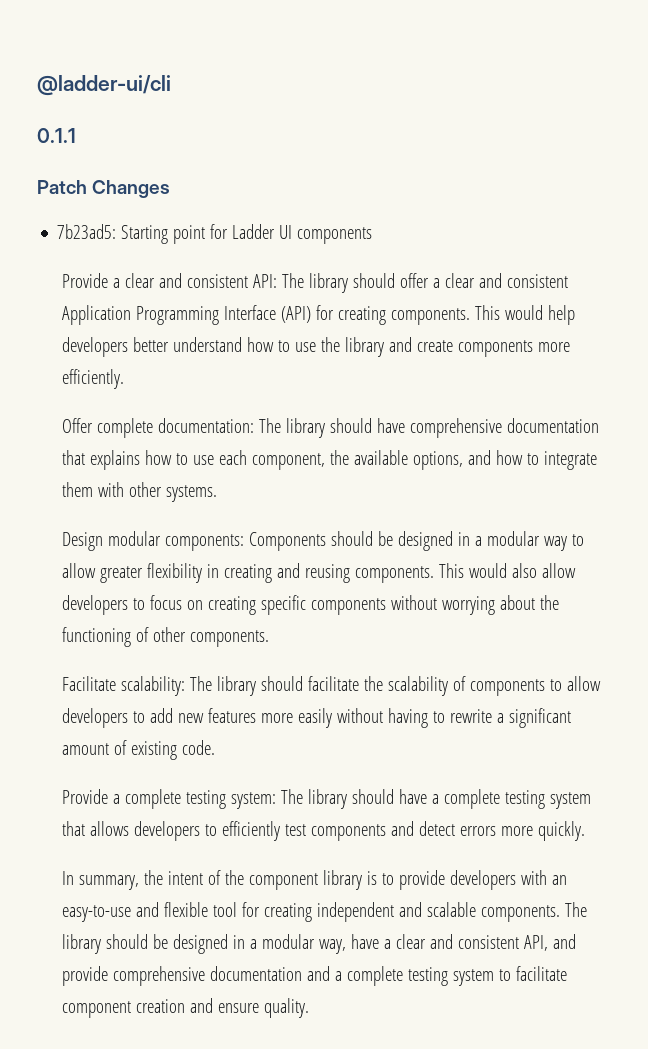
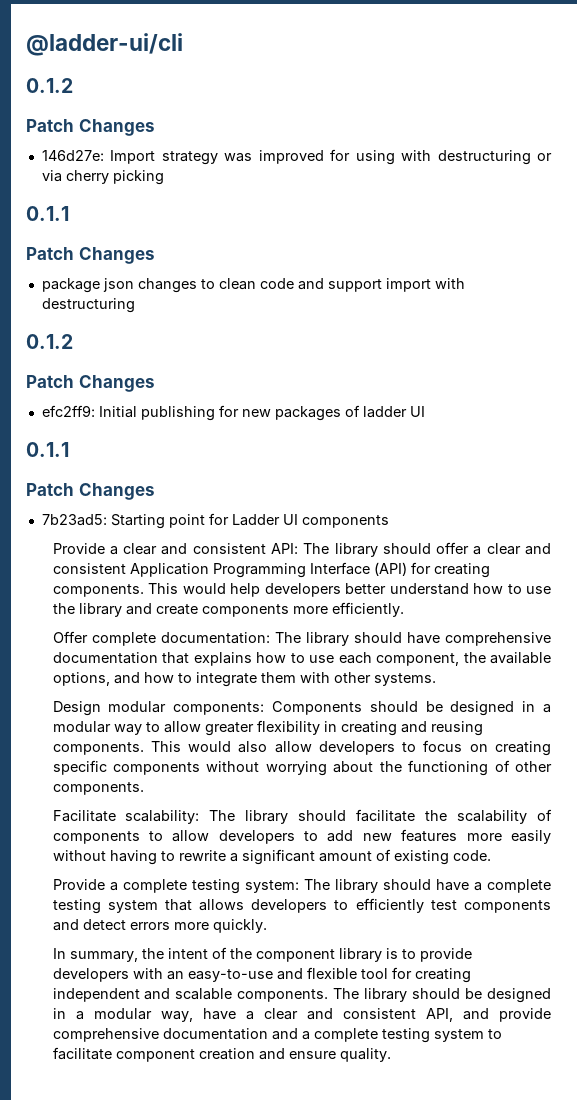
  @ladder-ui/cli
+ 0.1.2
+ Patch Changes
+ 146d27e: Import strategy was improved for using with destructuring or via cherry picking
+ 0.1.1
+ Patch Changes
+ package json changes to clean code and support import with destructuring
+ 0.1.2
+ Patch Changes
+ efc2ff9: Initial publishing for new packages of ladder UI

